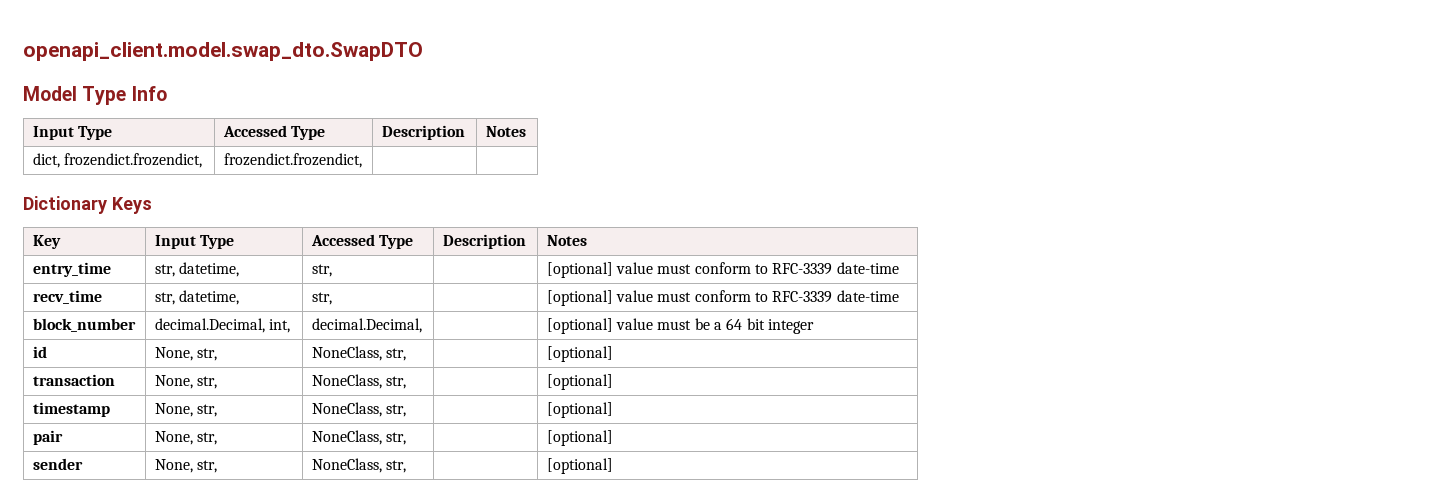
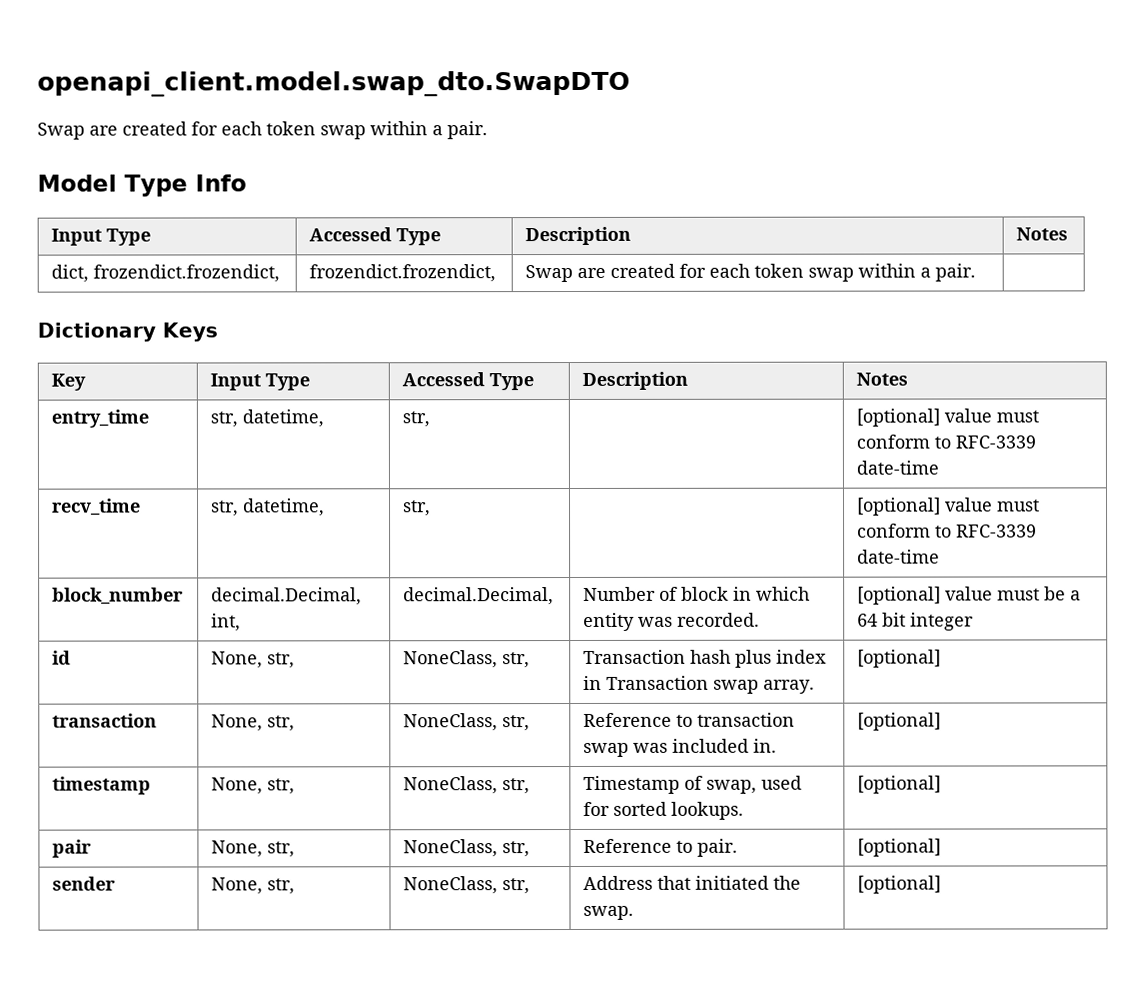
  openapi_client.model.swap_dto.SwapDTO
+ Swap are created for each token swap within a pair.
- dict, frozendict.frozendict, | frozendict.frozendict, | |
+ dict, frozendict.frozendict, | frozendict.frozendict, | Swap are created for each token swap within a pair. |
- block_number | decimal.Decimal, int, | decimal.Decimal, | | [optional] value must be a 64 bit integer
+ block_number | decimal.Decimal, int, | decimal.Decimal, | Number of block in which entity was recorded. | [optional] value must be a 64 bit integer
- id | None, str, | NoneClass, str, | | [optional]
+ id | None, str, | NoneClass, str, | Transaction hash plus index in Transaction swap array. | [optional]
- transaction | None, str, | NoneClass, str, | | [optional]
+ transaction | None, str, | NoneClass, str, | Reference to transaction swap was included in. | [optional]
- timestamp | None, str, | NoneClass, str, | | [optional]
+ timestamp | None, str, | NoneClass, str, | Timestamp of swap, used for sorted lookups. | [optional]
- pair | None, str, | NoneClass, str, | | [optional]
+ pair | None, str, | NoneClass, str, | Reference to pair. | [optional]
- sender | None, str, | NoneClass, str, | | [optional]
+ sender | None, str, | NoneClass, str, | Address that initiated the swap. | [optional]

